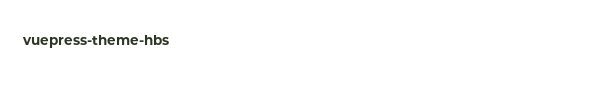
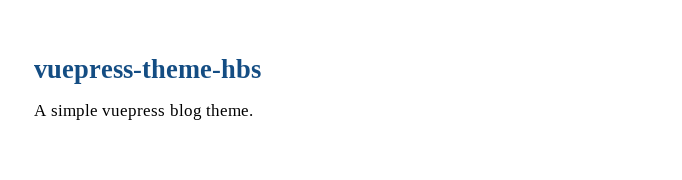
+ A simple vuepress blog theme.

